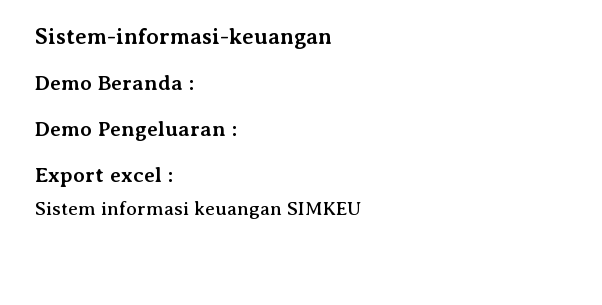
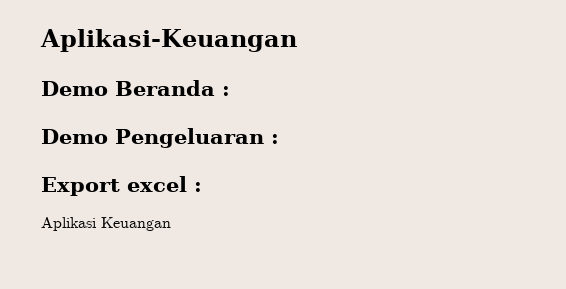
- Sistem-informasi-keuangan
+ Aplikasi-Keuangan
- Sistem informasi keuangan SIMKEU
+ Aplikasi Keuangan

